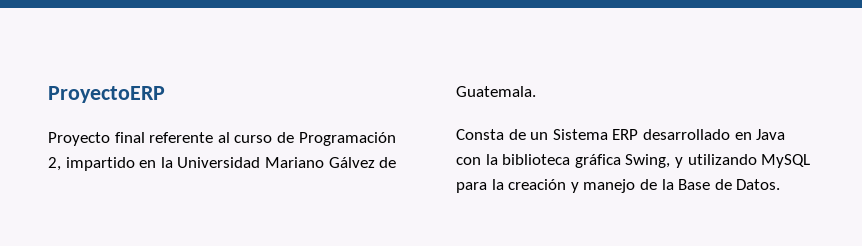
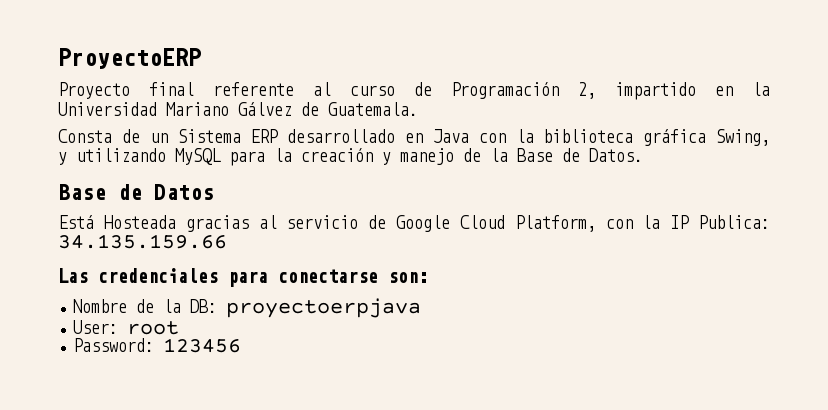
+ Base de Datos
+ Está Hosteada gracias al servicio de Google Cloud Platform, con la IP Publica: 34.135.159.66
+ Las credenciales para conectarse son:
+ Nombre de la DB: proyectoerpjava
+ User: root
+ Password: 123456

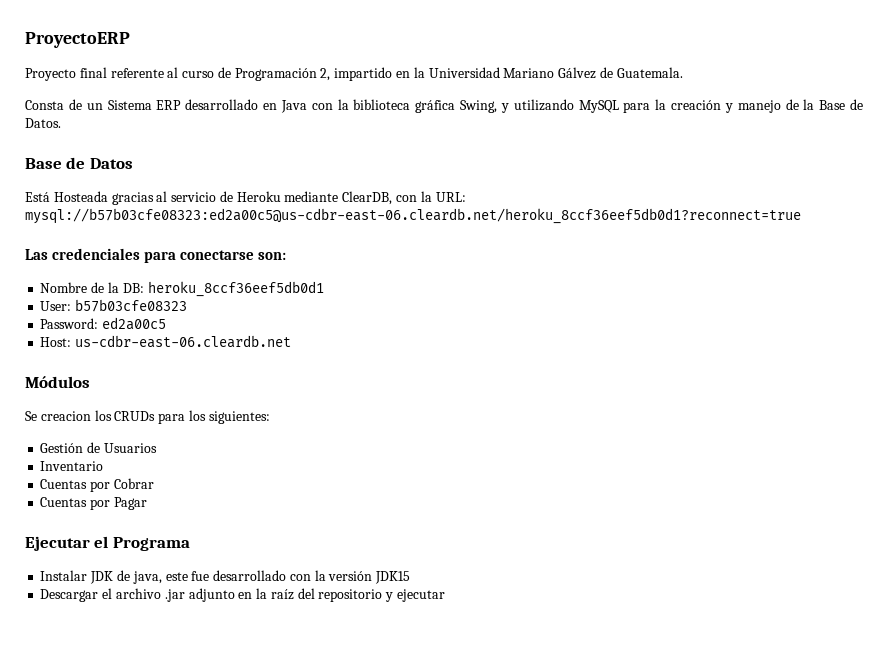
- Está Hosteada gracias al servicio de Google Cloud Platform, con la IP Publica: 34.135.159.66
+ Está Hosteada gracias al servicio de Heroku mediante ClearDB, con la URL: mysql://b57b03cfe08323:ed2a00c5@us-cdbr-east-06.cleardb.net/heroku_8ccf36eef5db0d1?reconnect=true
- Nombre de la DB: proyectoerpjava
+ Nombre de la DB: heroku_8ccf36eef5db0d1
- User: root
+ User: b57b03cfe08323
- Password: 123456
+ Password: ed2a00c5
+ Host: us-cdbr-east-06.cleardb.net
+ Módulos
+ Se creacion los CRUDs para los siguientes:
+ Gestión de Usuarios
+ Inventario
+ Cuentas por Cobrar
+ Cuentas por Pagar
+ Ejecutar el Programa
+ Instalar JDK de java, este fue desarrollado con la versión JDK15
+ Descargar el archivo .jar adjunto en la raíz del repositorio y ejecutar

